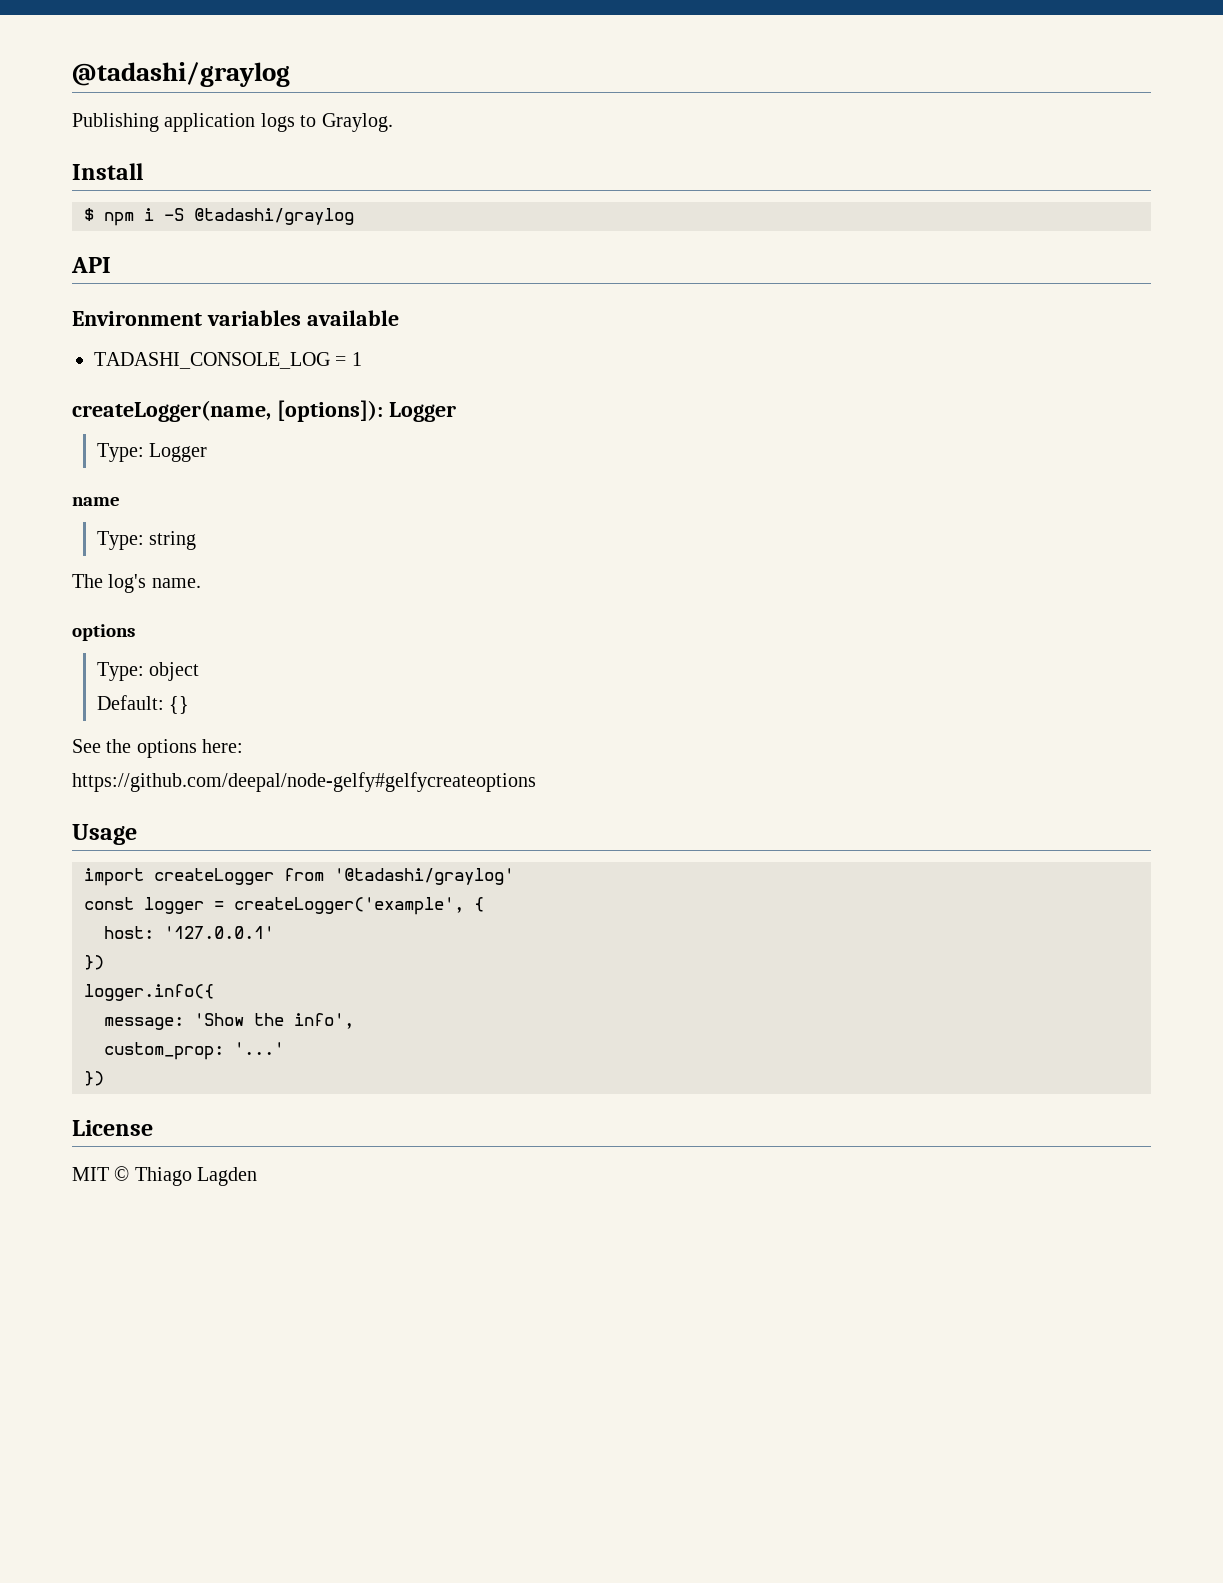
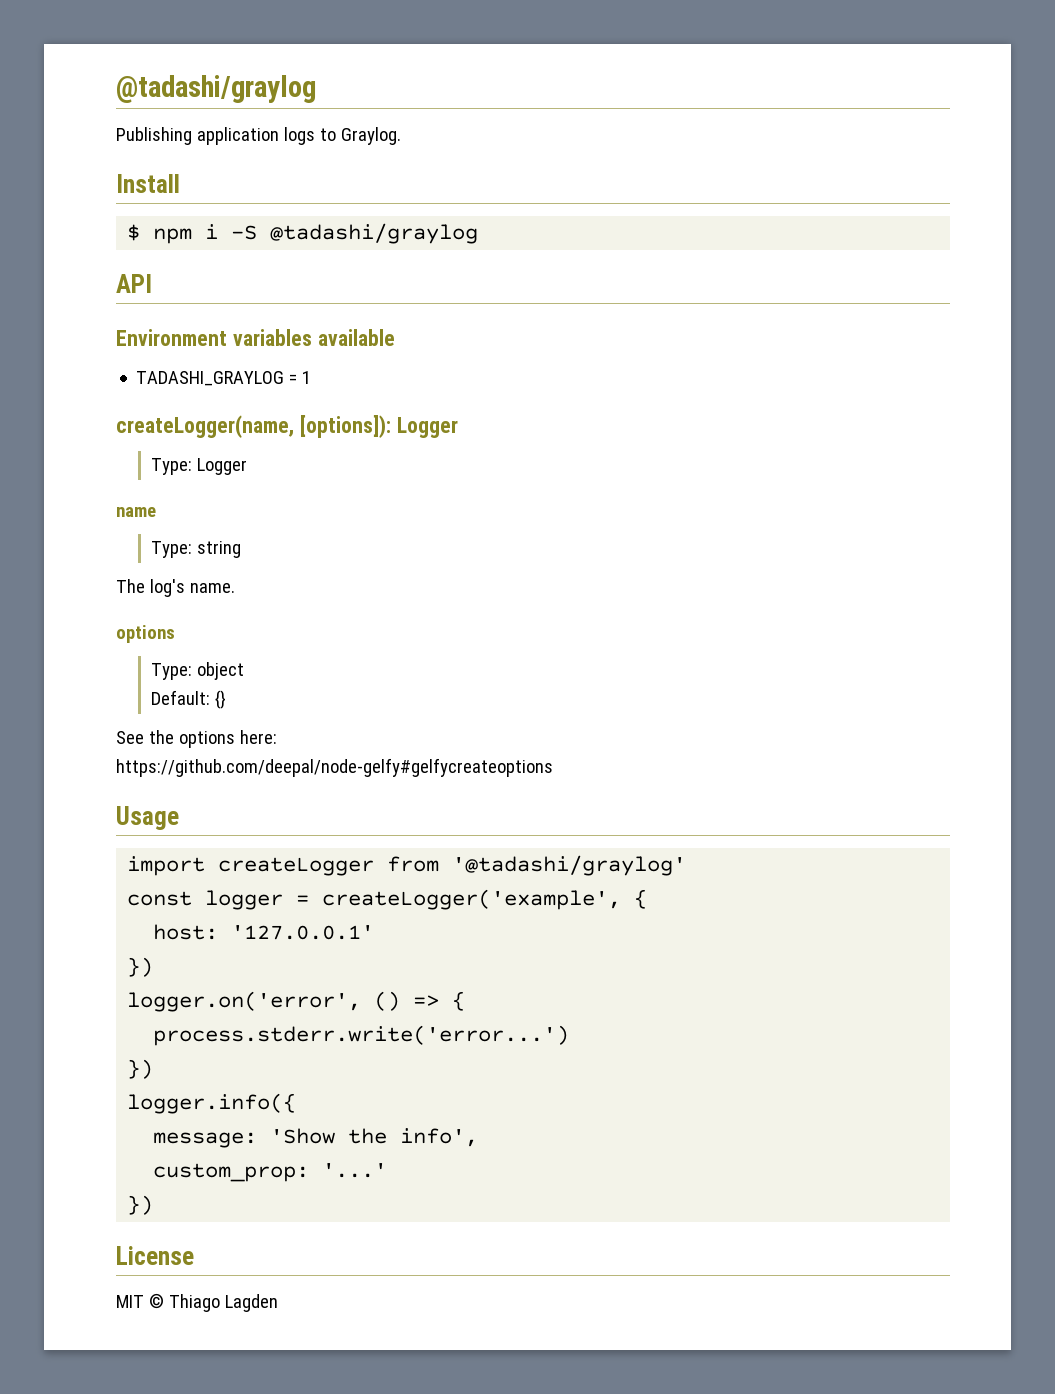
- TADASHI_CONSOLE_LOG = 1
+ TADASHI_GRAYLOG = 1
+ logger.on('error', () => {
+ process.stderr.write('error...')
+ })

